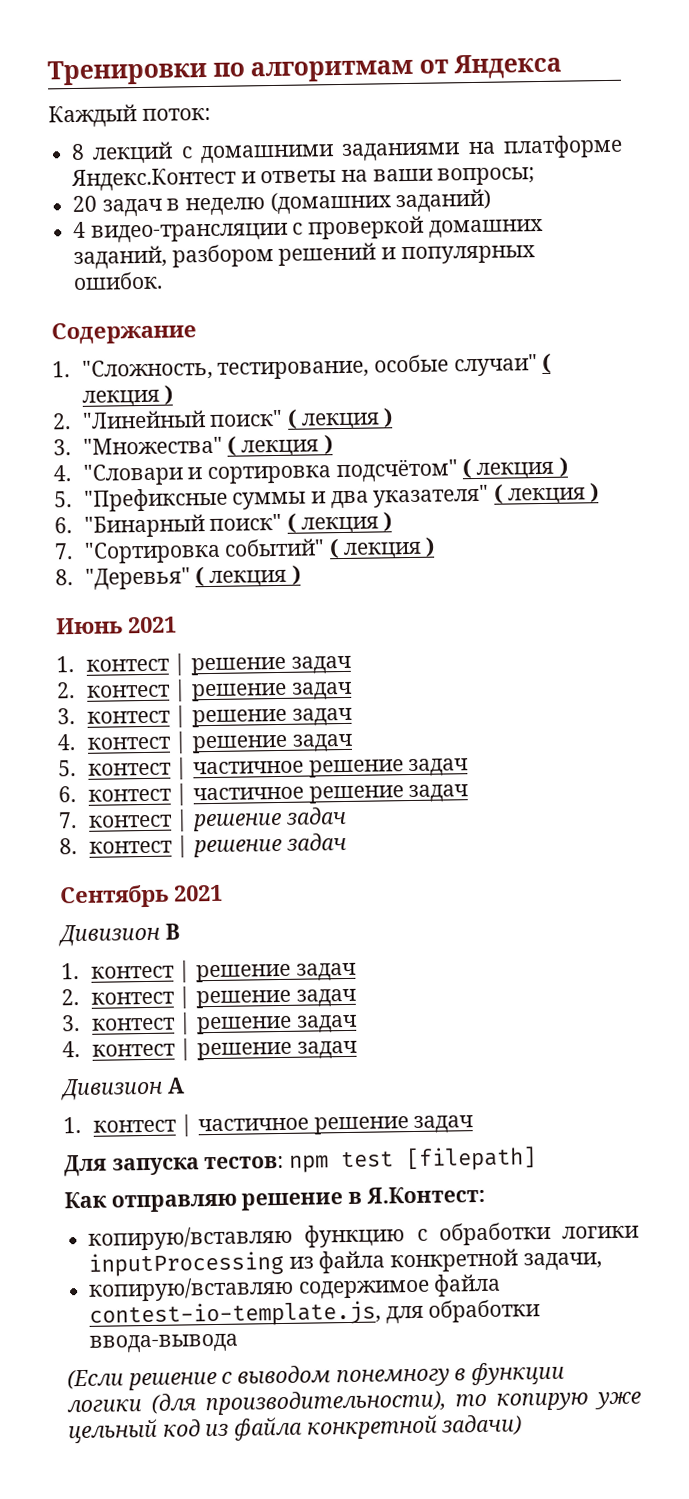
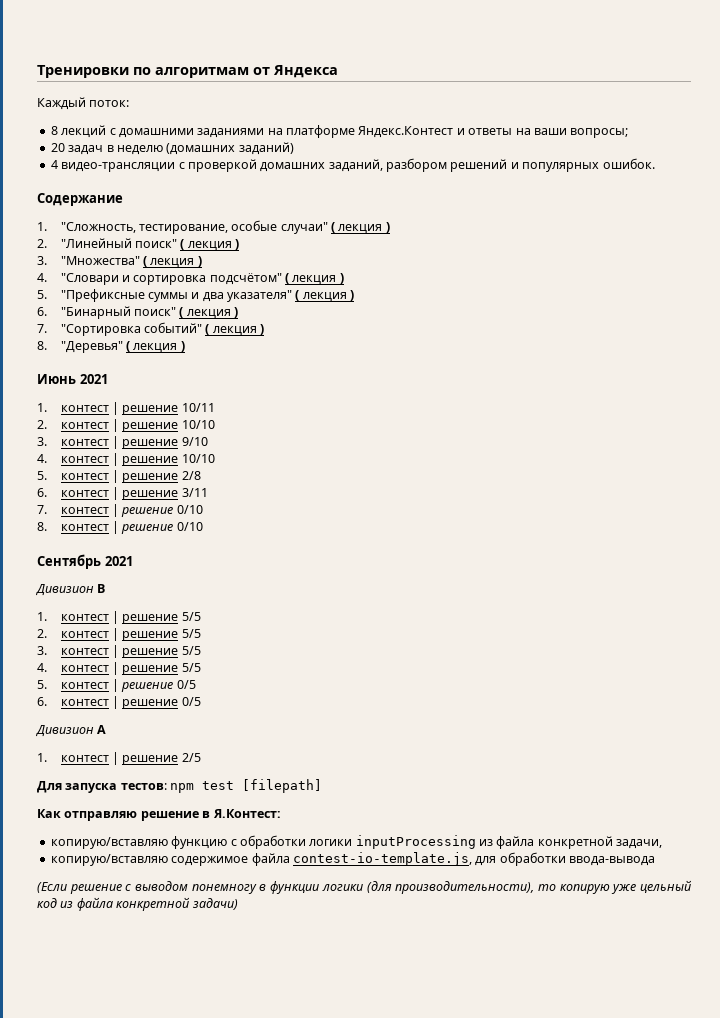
  Июнь 2021
- 1. контест | решение задач
- 2. контест | решение задач
- 3. контест | решение задач
- 4. контест | решение задач
- 5. контест | частичное решение задач
- 6. контест | частичное решение задач
- 7. контест | решение задач
- 8. контест | решение задач
+ 1. контест | решение 10/11
+ 2. контест | решение 10/10
+ 3. контест | решение 9/10
+ 4. контест | решение 10/10
+ 5. контест | решение 2/8
+ 6. контест | решение 3/11
+ 7. контест | решение 0/10
+ 8. контест | решение 0/10
  Дивизион B
- 1. контест | решение задач
- 2. контест | решение задач
- 3. контест | решение задач
- 4. контест | решение задач
+ 1. контест | решение 5/5
+ 2. контест | решение 5/5
+ 3. контест | решение 5/5
+ 4. контест | решение 5/5
+ 5. контест | решение 0/5
+ 6. контест | решение 0/5
- 1. контест | частичное решение задач
+ 1. контест | решение 2/5

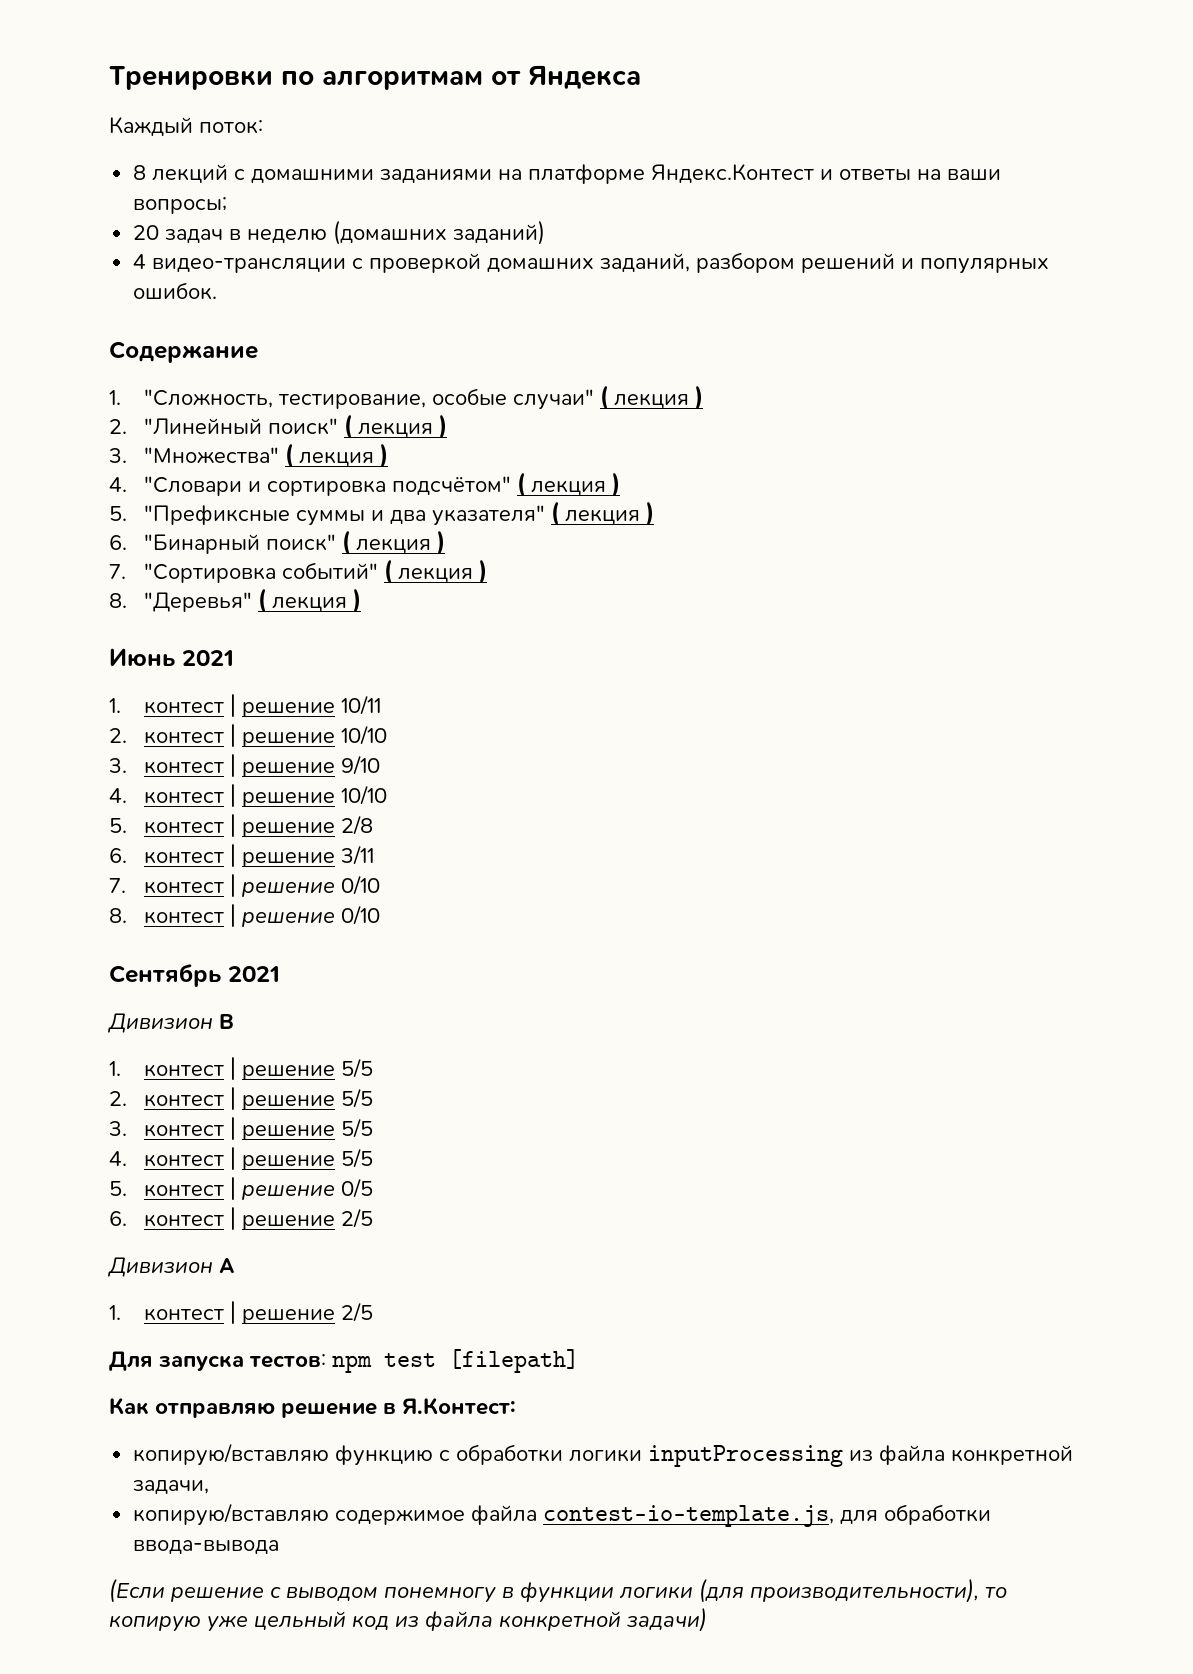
- 6. контест | решение 0/5
+ 6. контест | решение 2/5

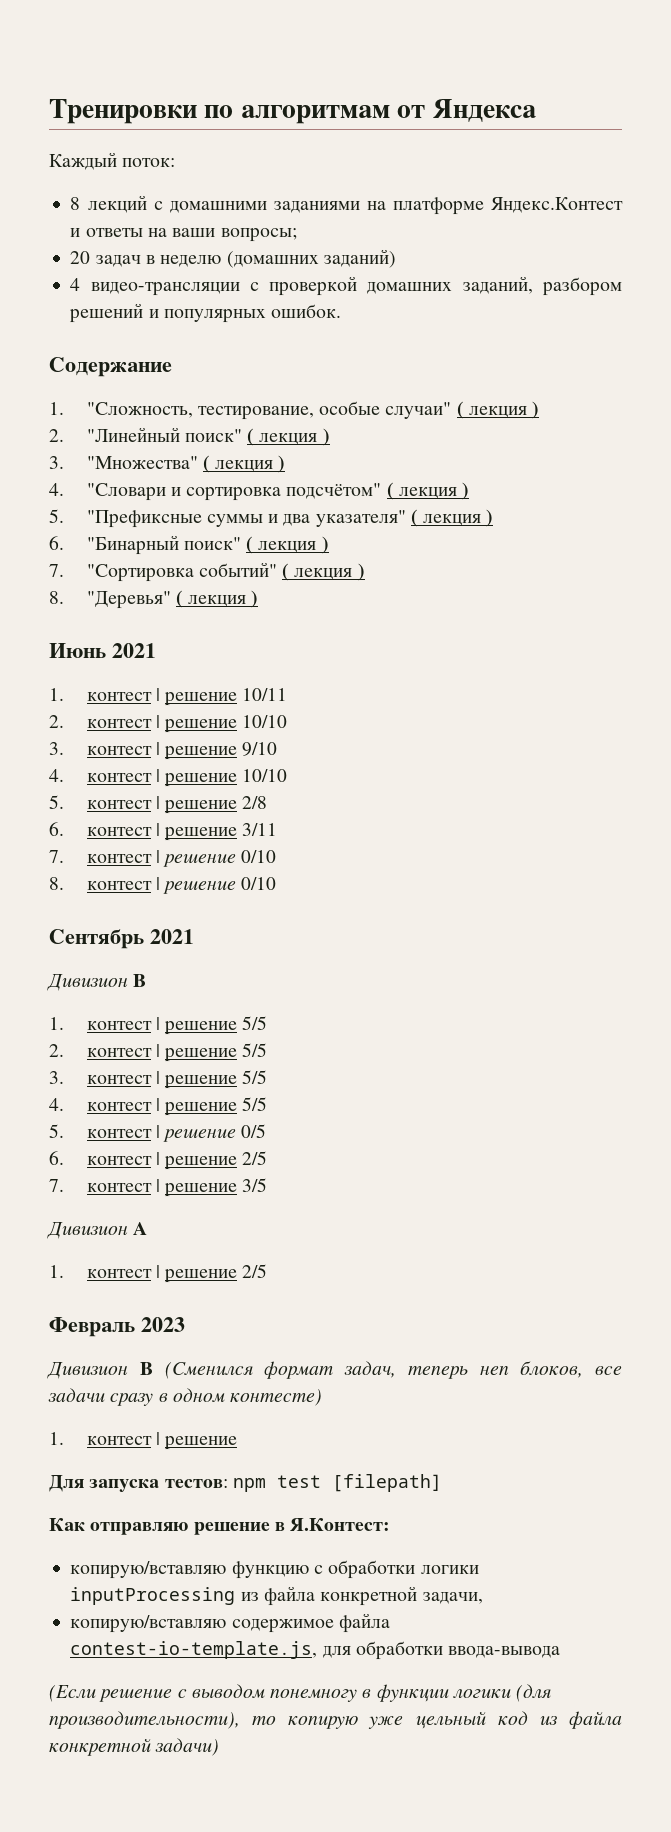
+ 7. контест | решение 3/5
+ Февраль 2023
+ Дивизион B (Сменился формат задач, теперь неn блоков, все задачи сразу в одном контесте)
+ 1. контест | решение

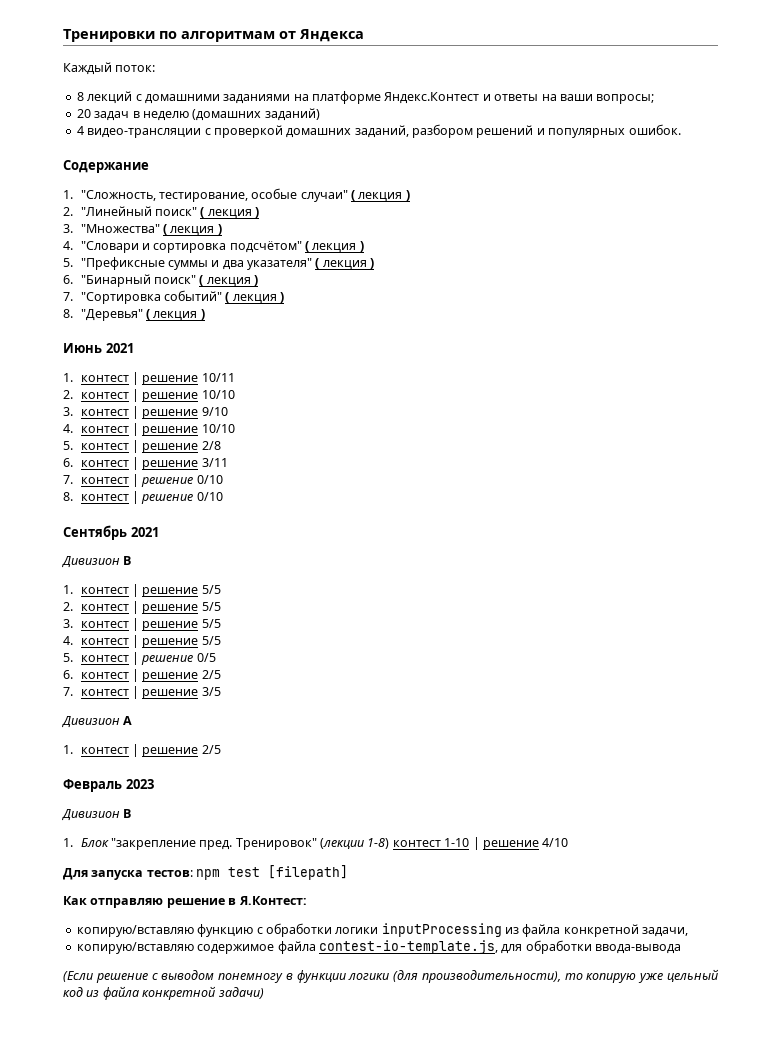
  Февраль 2023
- Дивизион B (Сменился формат задач, теперь неn блоков, все задачи сразу в одном контесте)
- 1. контест | решение
+ Дивизион B
+ 1. Блок "закрепление пред. Тренировок" (лекции 1-8) контест 1-10 | решение 4/10

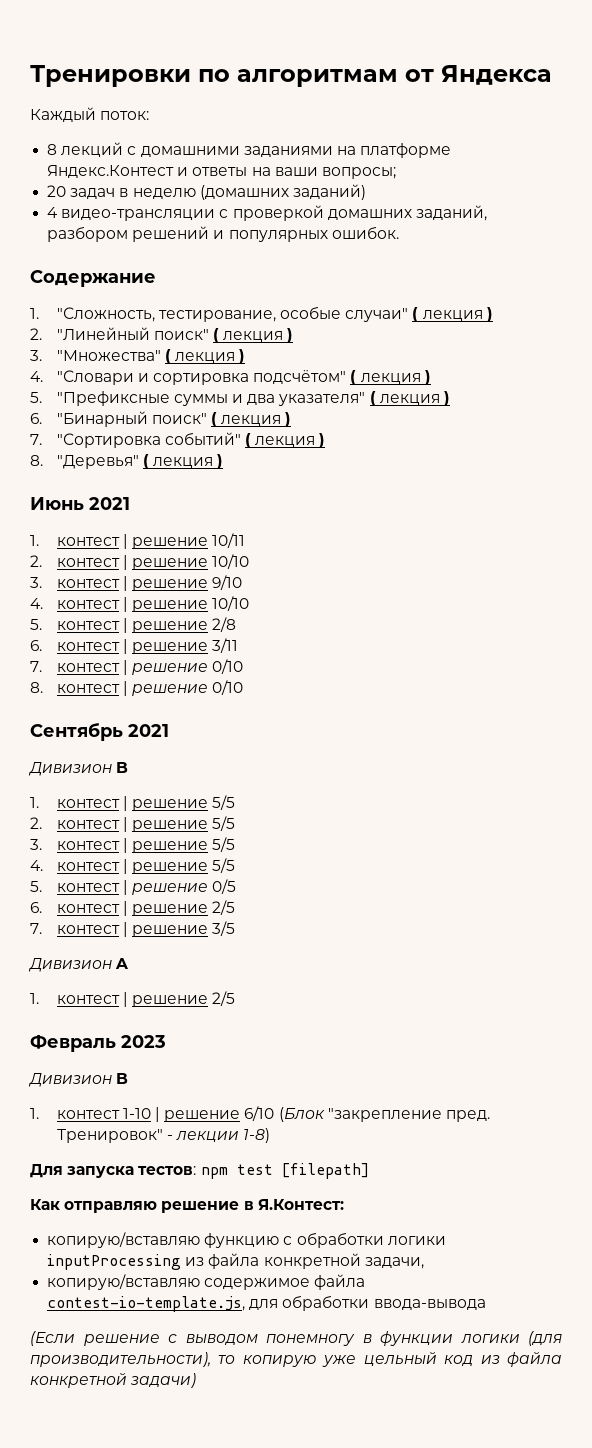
- 1. Блок "закрепление пред. Тренировок" (лекции 1-8) контест 1-10 | решение 4/10
+ 1. контест 1-10 | решение 6/10 (Блок "закрепление пред. Тренировок" - лекции 1-8)

